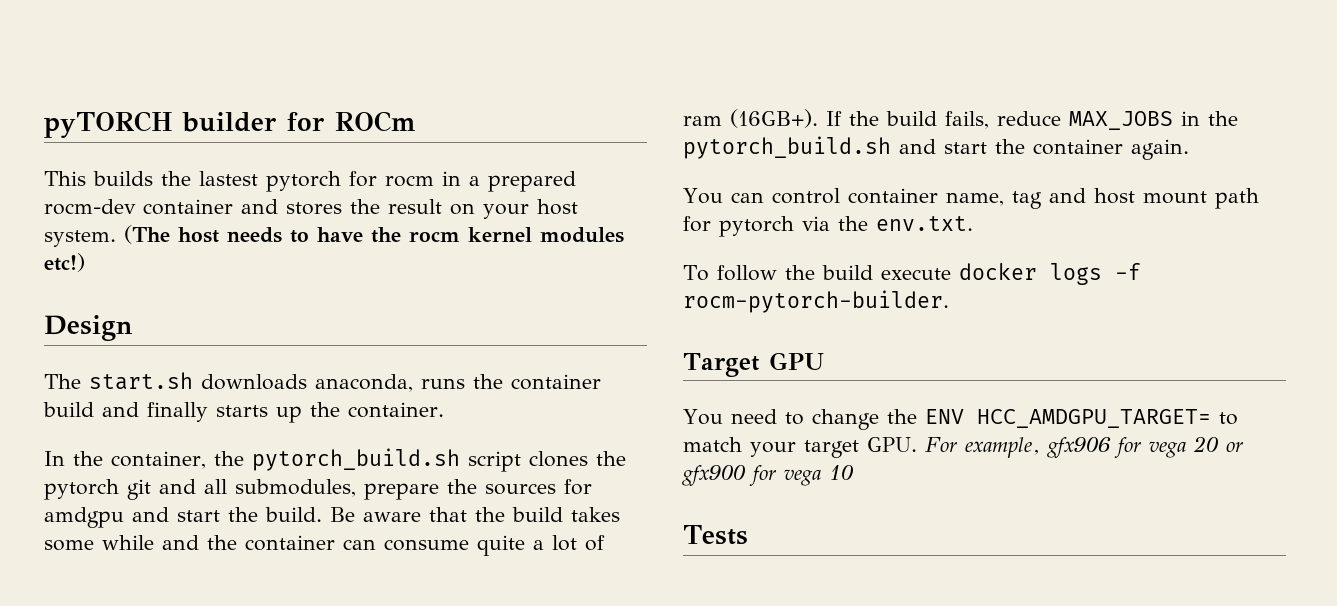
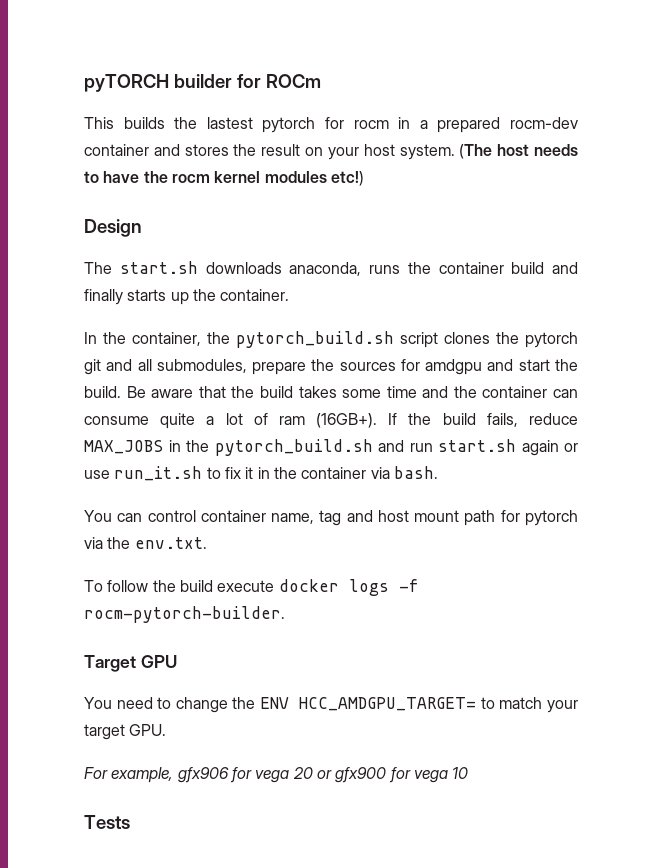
- Be aware that the build takes some while and the container can consume quite a lot of ram (16GB+).
+ Be aware that the build takes some time and the container can consume quite a lot of ram (16GB+).
- If the build fails, reduce MAX_JOBS in the pytorch_build.sh and start the container again.
+ If the build fails, reduce MAX_JOBS in the pytorch_build.sh and run start.sh again or use run_it.sh to fix it in the container via bash.
- You need to change the ENV HCC_AMDGPU_TARGET= to match your target GPU. For example, gfx906 for vega 20 or gfx900 for vega 10
+ You need to change the ENV HCC_AMDGPU_TARGET= to match your target GPU.
+ For example, gfx906 for vega 20 or gfx900 for vega 10

